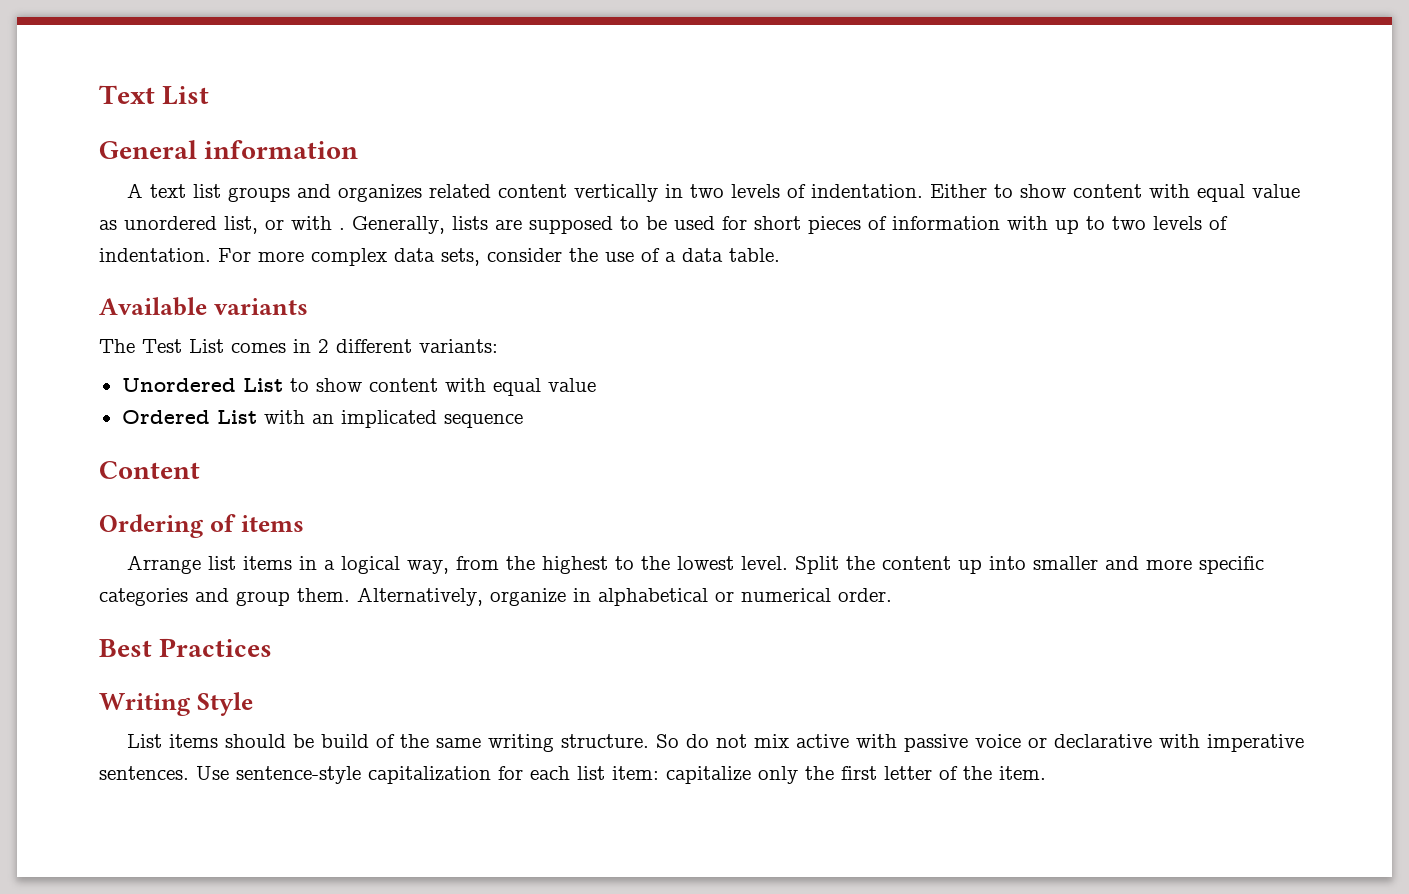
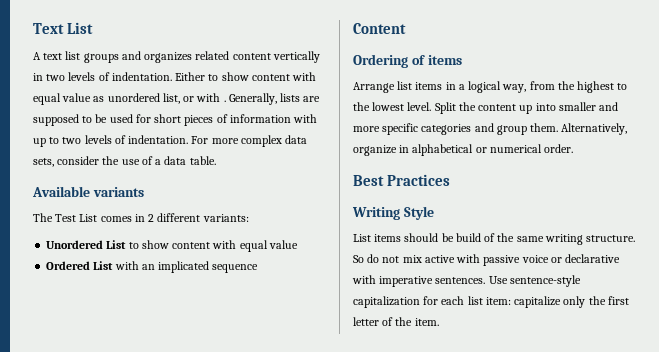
- General information

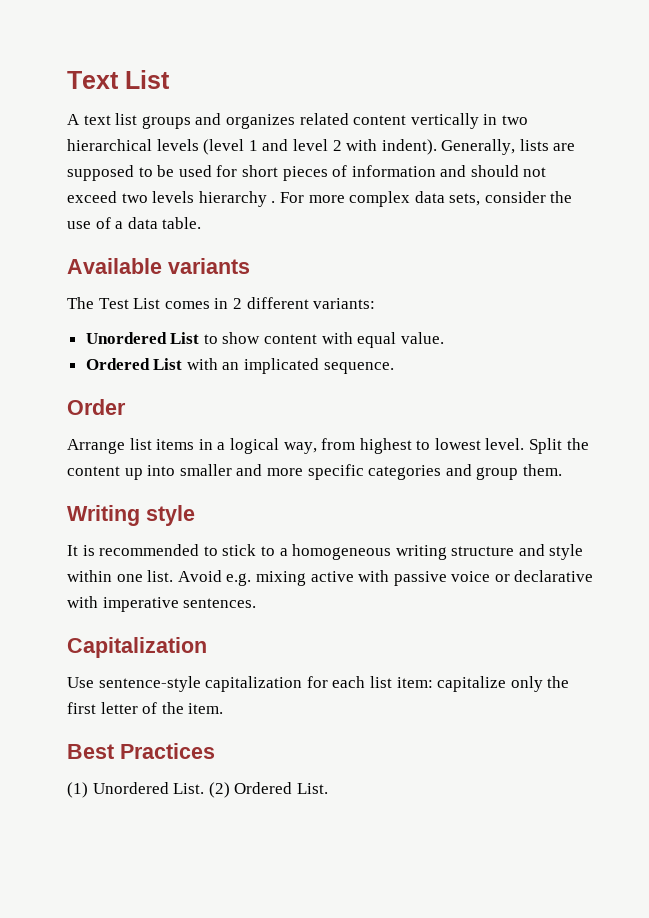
- A text list groups and organizes related content vertically in two levels of indentation. Either to show content with equal value as unordered list, or with .
+ A text list groups and organizes related content vertically in two hierarchical levels (level 1 and level 2 with indent).
- Generally, lists are supposed to be used for short pieces of information with up to two levels of indentation.
+ Generally, lists are supposed to be used for short pieces of information and should not exceed two levels hierarchy .
- Unordered List to show content with equal value
+ Unordered List to show content with equal value.
- Ordered List with an implicated sequence
- Content
- Ordering of items
+ Ordered List with an implicated sequence.
+ Order
- Arrange list items in a logical way, from the highest to the lowest level.
+ Arrange list items in a logical way, from highest to lowest level.
- Split the content up into smaller and more specific categories and group them. Alternatively, organize in alphabetical or numerical order.
- Best Practices
- Writing Style
- List items should be build of the same writing structure. So do not mix active with passive voice or declarative with imperative sentences. Use sentence-style capitalization for each list item: capitalize only the first letter of the item.
+ Split the content up into smaller and more specific categories and group them.
+ Writing style
+ It is recommended to stick to a homogeneous writing structure and style within one list. Avoid e.g. mixing active with passive voice or declarative with imperative sentences.
+ Capitalization
+ Use sentence-style capitalization for each list item: capitalize only the first letter of the item.
+ Best Practices
+ (1) Unordered List. (2) Ordered List.

